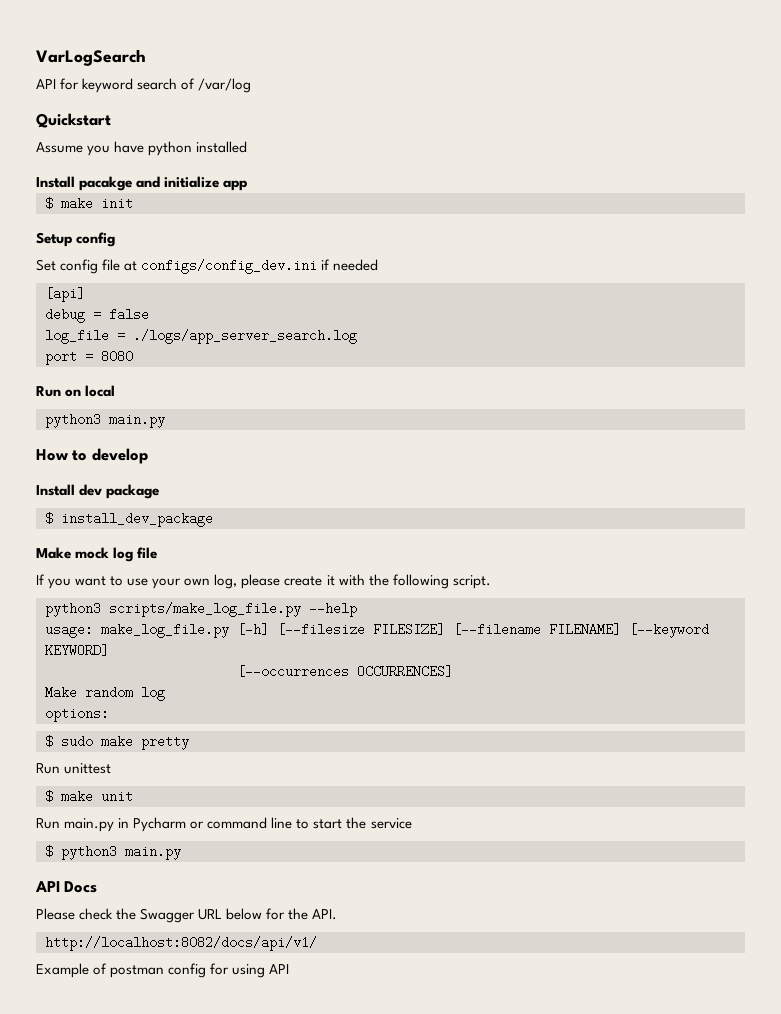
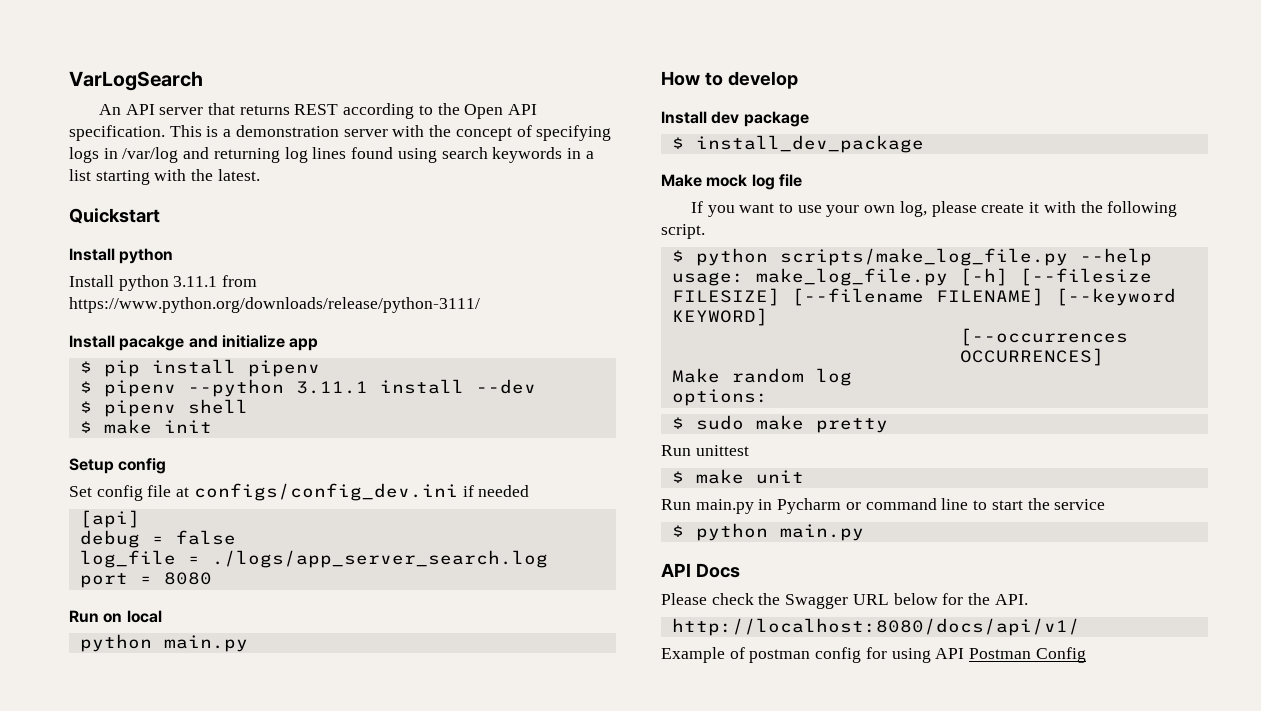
- API for keyword search of /var/log
+ An API server that returns REST according to the Open API specification. This is a demonstration server with the concept of specifying logs in /var/log and returning log lines found using search keywords in a list starting with the latest.
  Quickstart
- Assume you have python installed
+ Install python
+ Install python 3.11.1 from https://www.python.org/downloads/release/python-3111/
+ $ pip install pipenv
+ $ pipenv --python 3.11.1 install --dev
+ $ pipenv shell
  Run on local
- python3 main.py
+ python main.py
- python3 scripts/make_log_file.py --help
+ $ python scripts/make_log_file.py --help
- $ python3 main.py
+ $ python main.py
- http://localhost:8082/docs/api/v1/
+ http://localhost:8080/docs/api/v1/
- Example of postman config for using API
+ Example of postman config for using API Postman Config

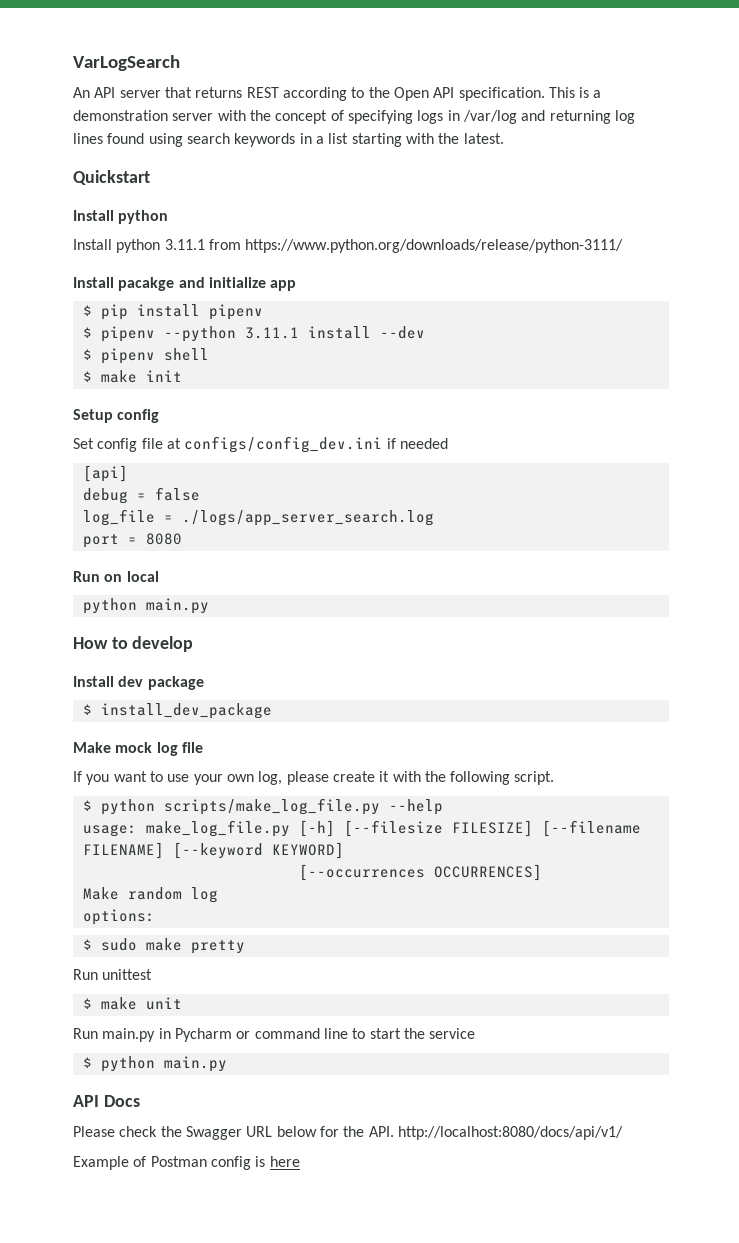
- Please check the Swagger URL below for the API.
- http://localhost:8080/docs/api/v1/
+ Please check the Swagger URL below for the API. http://localhost:8080/docs/api/v1/
- Example of postman config for using API Postman Config
+ Example of Postman config is here

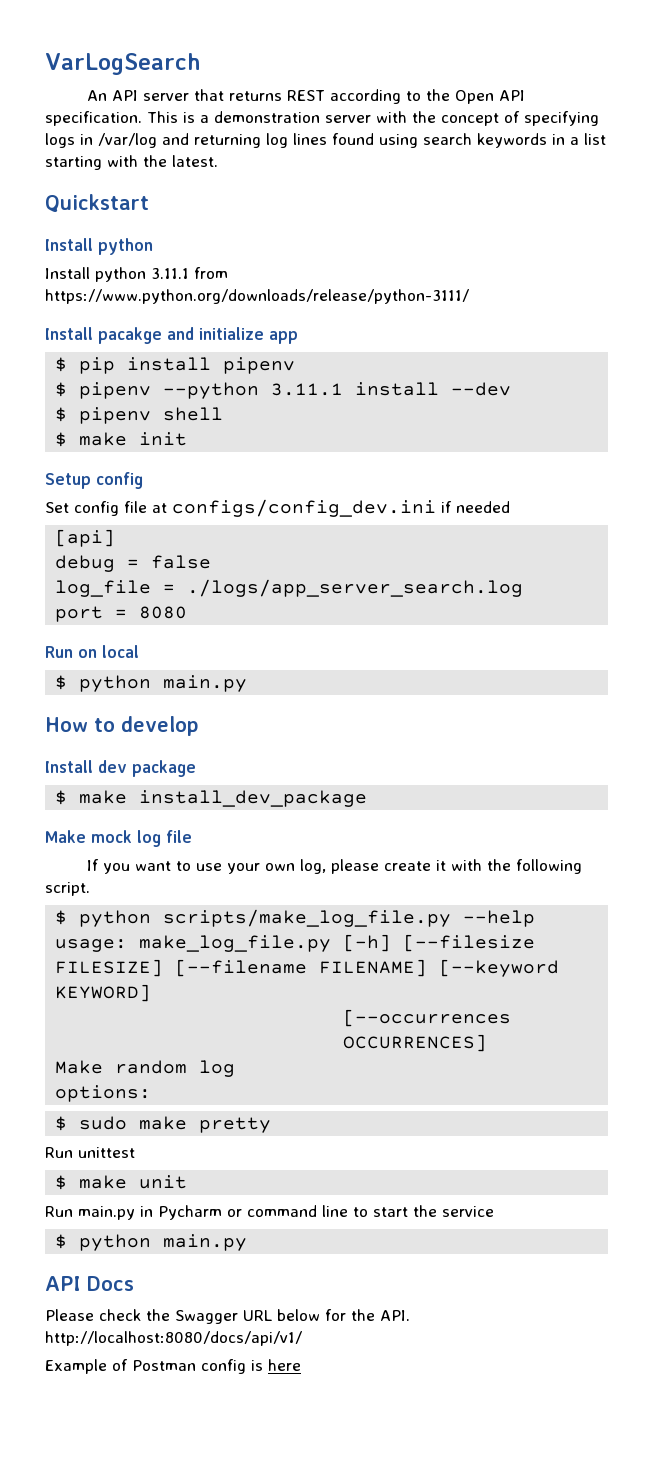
  Run on local
- python main.py
+ $ python main.py
- $ install_dev_package
+ $ make install_dev_package

